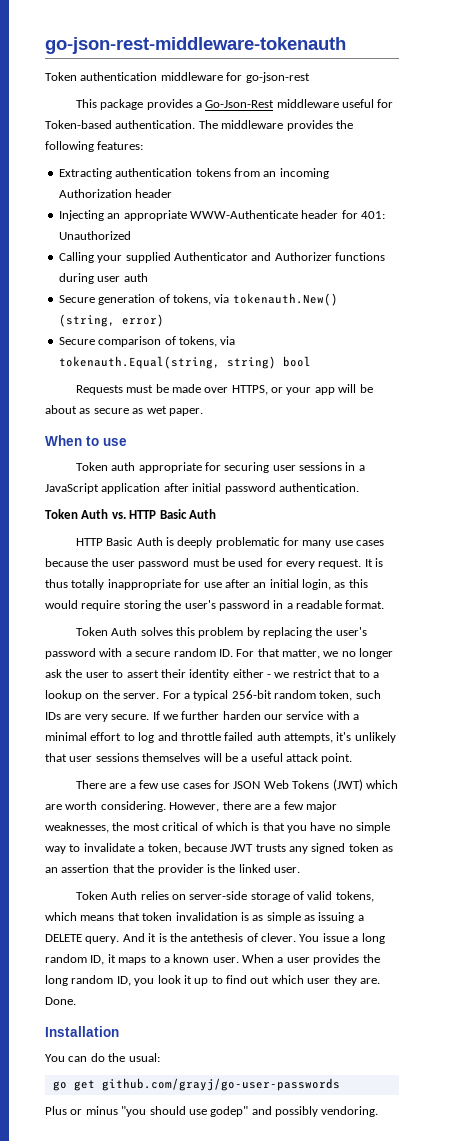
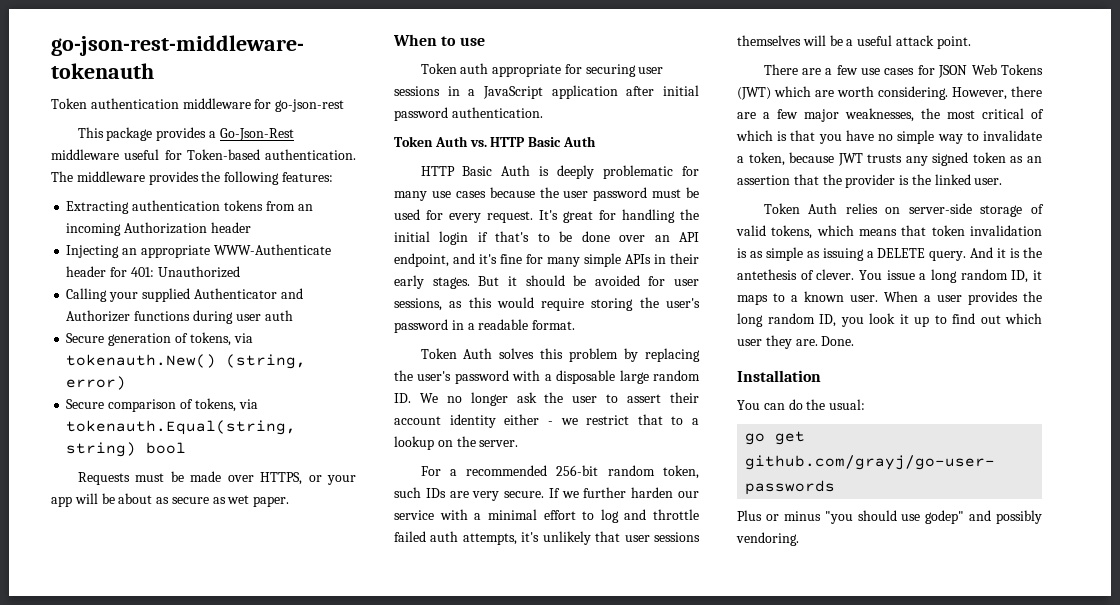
- It is thus totally inappropriate for use after an initial login, as this would require storing the user's password in a readable format.
+ It's great for handling the initial login if that's to be done over an API endpoint, and it's fine for many simple APIs in their early stages. But it should be avoided for user sessions, as this would require storing the user's password in a readable format.
- Token Auth solves this problem by replacing the user's password with a secure random ID. For that matter, we no longer ask the user to assert their identity either - we restrict that to a lookup on the server. For a typical 256-bit random token, such IDs are very secure.
+ Token Auth solves this problem by replacing the user's password with a disposable large random ID. We no longer ask the user to assert their account identity either - we restrict that to a lookup on the server.
+ For a recommended 256-bit random token, such IDs are very secure.

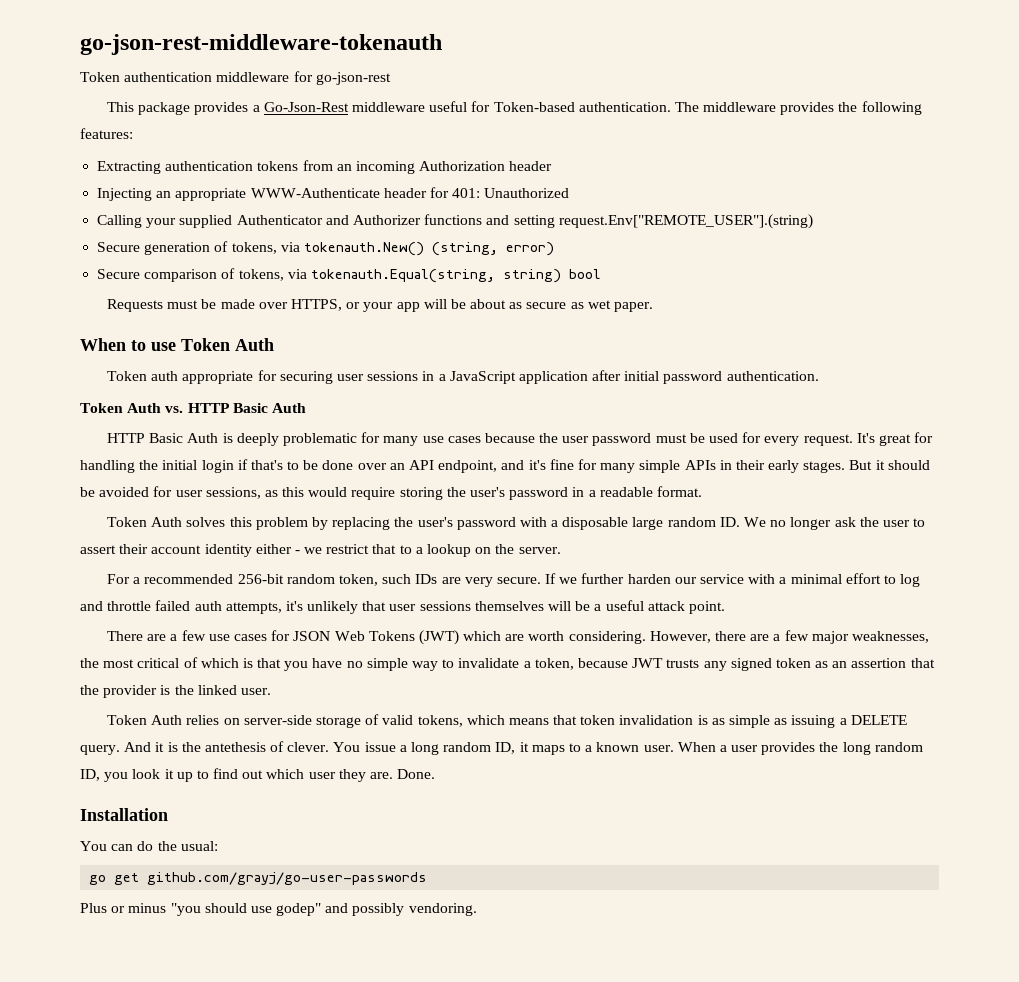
- Calling your supplied Authenticator and Authorizer functions during user auth
+ Calling your supplied Authenticator and Authorizer functions and setting request.Env["REMOTE_USER"].(string)
- When to use
+ When to use Token Auth

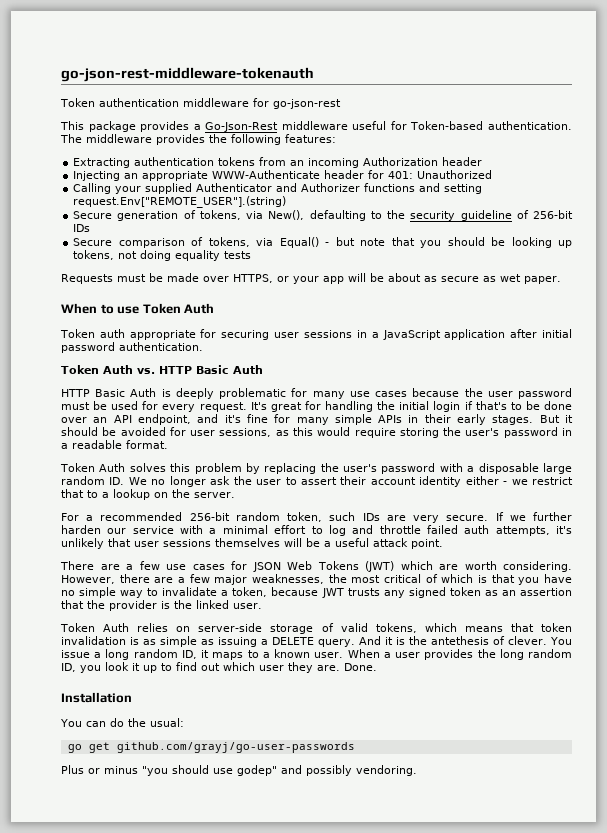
- Secure generation of tokens, via tokenauth.New() (string, error)
+ Secure generation of tokens, via New(), defaulting to the security guideline of 256-bit IDs
- Secure comparison of tokens, via tokenauth.Equal(string, string) bool
+ Secure comparison of tokens, via Equal() - but note that you should be looking up tokens, not doing equality tests

